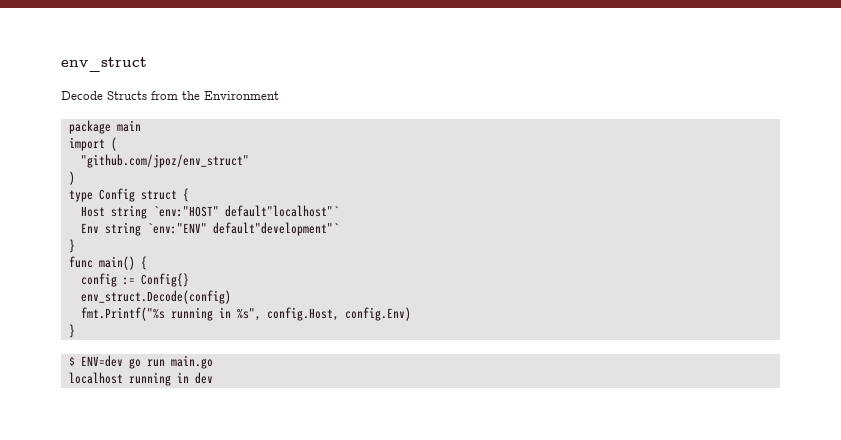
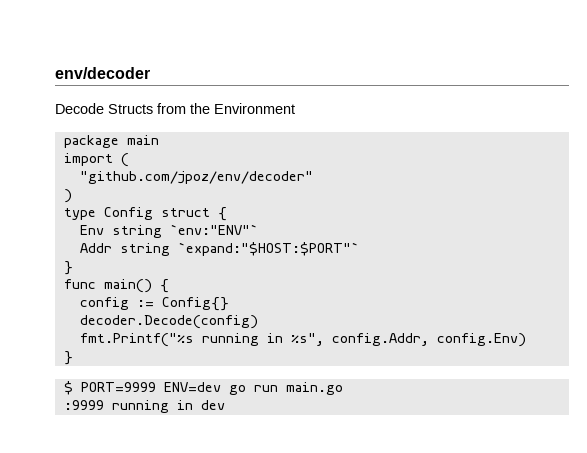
- env_struct
+ env/decoder
- "github.com/jpoz/env_struct"
+ "github.com/jpoz/env/decoder"
- Host string `env:"HOST" default"localhost"`
- Env string `env:"ENV" default"development"`
+ Env string `env:"ENV"`
+ Addr string `expand:"$HOST:$PORT"`
- env_struct.Decode(config)
+ decoder.Decode(config)
- fmt.Printf("%s running in %s", config.Host, config.Env)
+ fmt.Printf("%s running in %s", config.Addr, config.Env)
- $ ENV=dev go run main.go
+ $ PORT=9999 ENV=dev go run main.go
- localhost running in dev
+ :9999 running in dev

